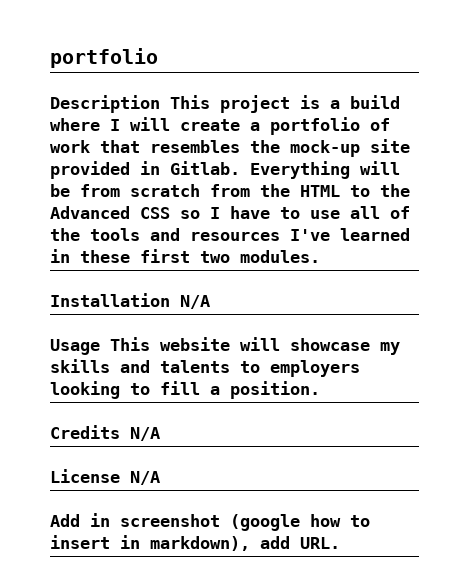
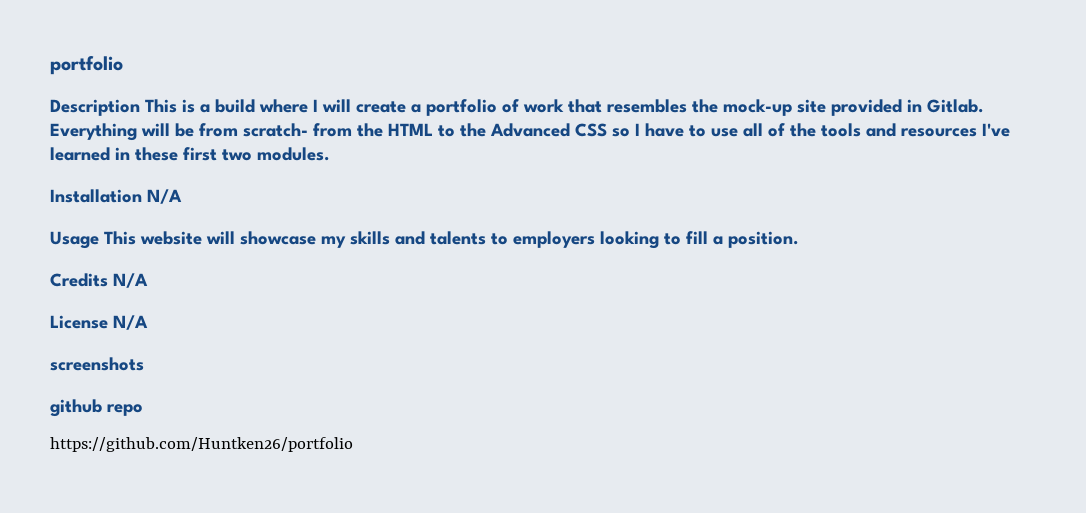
- Description This project is a build where I will create a portfolio of work that resembles the mock-up site provided in Gitlab.
+ Description This is a build where I will create a portfolio of work that resembles the mock-up site provided in Gitlab.
- Everything will be from scratch from the HTML to the Advanced CSS so I have to use all of the tools and resources I've learned in these first two modules.
+ Everything will be from scratch- from the HTML to the Advanced CSS so I have to use all of the tools and resources I've learned in these first two modules.
- Add in screenshot (google how to insert in markdown), add URL.
+ screenshots
+ github repo
+ https://github.com/Huntken26/portfolio

